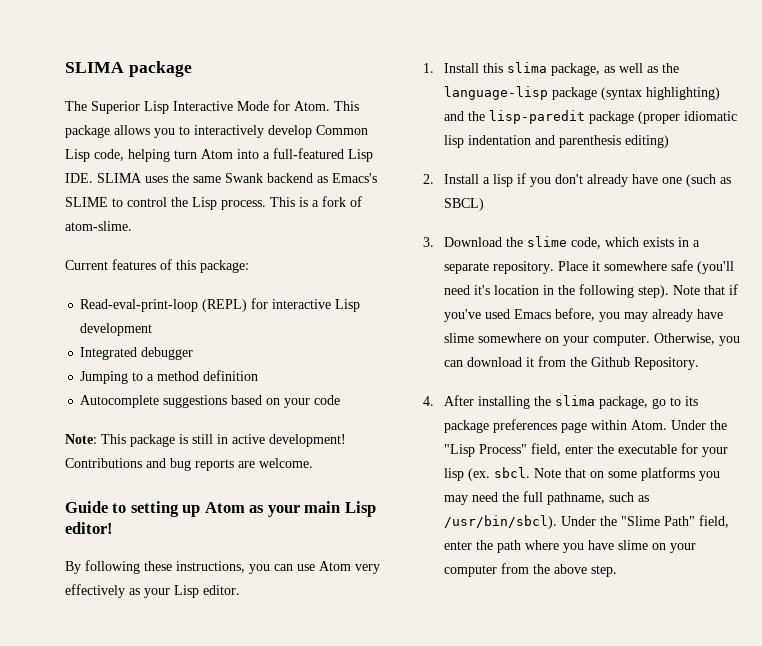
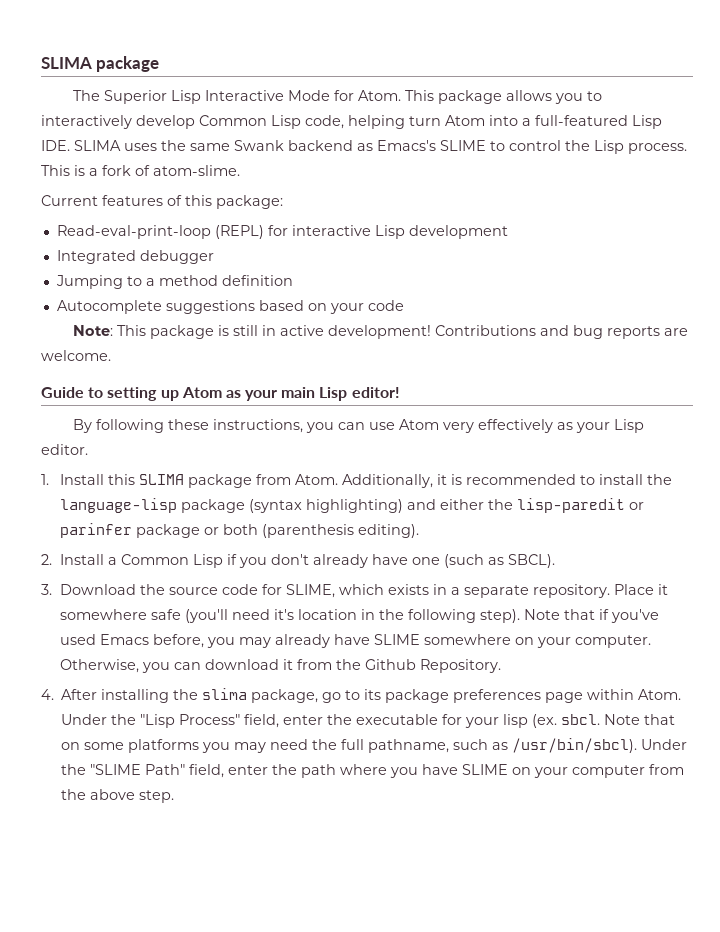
- 1. Install this slima package, as well as the language-lisp package (syntax highlighting) and the lisp-paredit package (proper idiomatic lisp indentation and parenthesis editing)
+ 1. Install this SLIMA package from Atom. Additionally, it is recommended to install the language-lisp package (syntax highlighting) and either the lisp-paredit or parinfer package or both (parenthesis editing).
- 2. Install a lisp if you don't already have one (such as SBCL)
+ 2. Install a Common Lisp if you don't already have one (such as SBCL).
- 3. Download the slime code, which exists in a separate repository.
+ 3. Download the source code for SLIME, which exists in a separate repository.
- Note that if you've used Emacs before, you may already have slime somewhere on your computer.
+ Note that if you've used Emacs before, you may already have SLIME somewhere on your computer.
- Under the "Slime Path" field, enter the path where you have slime on your computer from the above step.
+ Under the "SLIME Path" field, enter the path where you have SLIME on your computer from the above step.

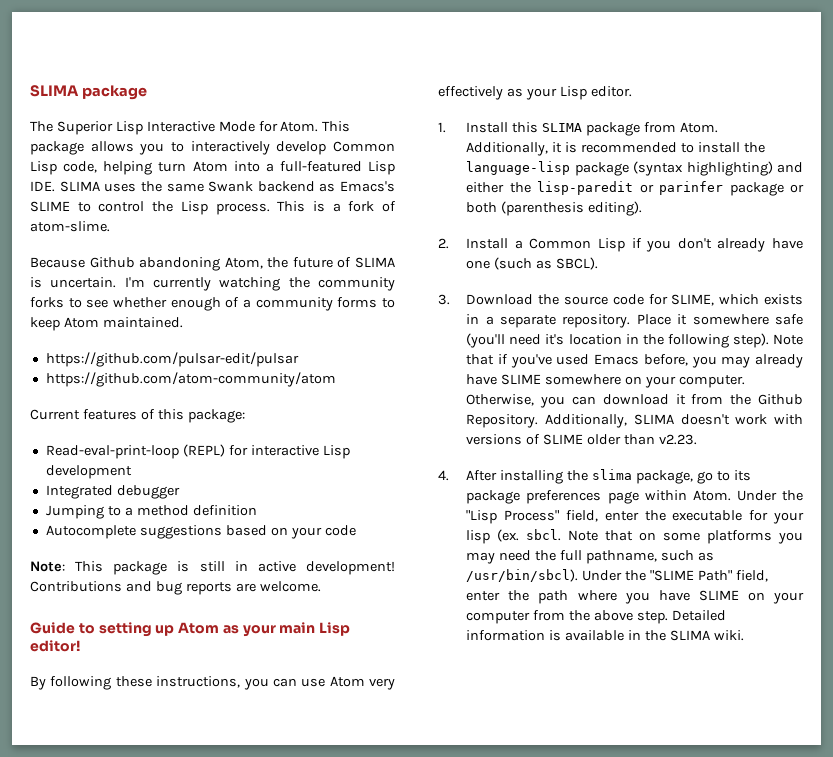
+ Because Github abandoning Atom, the future of SLIMA is uncertain. I'm currently watching the community forks to see whether enough of a community forms to keep Atom maintained.
+ https://github.com/pulsar-edit/pulsar
+ https://github.com/atom-community/atom
+ Additionally, SLIMA doesn't work with versions of SLIME older than v2.23.
+ Detailed information is available in the SLIMA wiki.

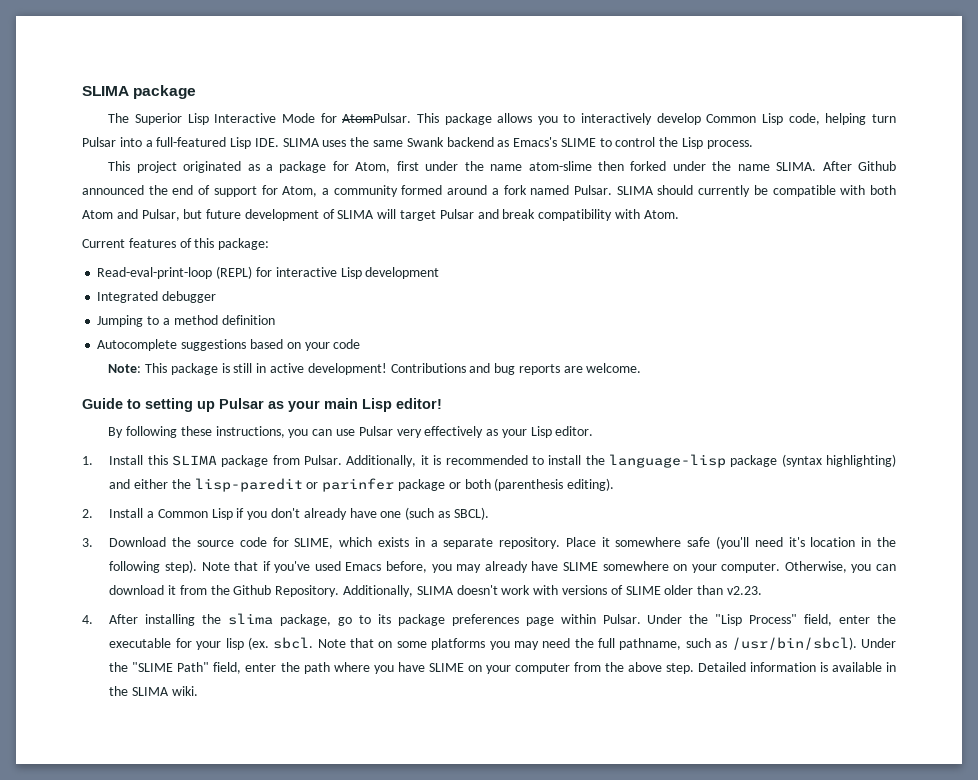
- The Superior Lisp Interactive Mode for Atom.
+ The Superior Lisp Interactive Mode for AtomPulsar.
- This package allows you to interactively develop Common Lisp code, helping turn Atom into a full-featured Lisp IDE. SLIMA uses the same Swank backend as Emacs's SLIME to control the Lisp process. This is a fork of atom-slime.
- Because Github abandoning Atom, the future of SLIMA is uncertain. I'm currently watching the community forks to see whether enough of a community forms to keep Atom maintained.
- https://github.com/pulsar-edit/pulsar
- https://github.com/atom-community/atom
+ This package allows you to interactively develop Common Lisp code, helping turn Pulsar into a full-featured Lisp IDE. SLIMA uses the same Swank backend as Emacs's SLIME to control the Lisp process.
+ This project originated as a package for Atom, first under the name atom-slime then forked under the name SLIMA. After Github announced the end of support for Atom, a community formed around a fork named Pulsar. SLIMA should currently be compatible with both Atom and Pulsar, but future development of SLIMA will target Pulsar and break compatibility with Atom.
- Guide to setting up Atom as your main Lisp editor!
+ Guide to setting up Pulsar as your main Lisp editor!
- By following these instructions, you can use Atom very effectively as your Lisp editor.
+ By following these instructions, you can use Pulsar very effectively as your Lisp editor.
- 1. Install this SLIMA package from Atom.
+ 1. Install this SLIMA package from Pulsar.
- 4. After installing the slima package, go to its package preferences page within Atom.
+ 4. After installing the slima package, go to its package preferences page within Pulsar.

